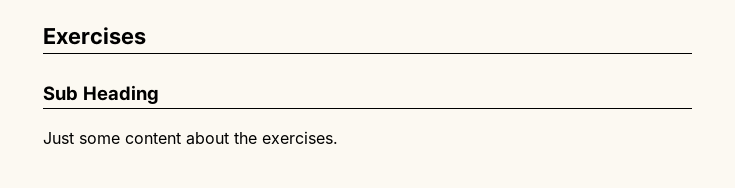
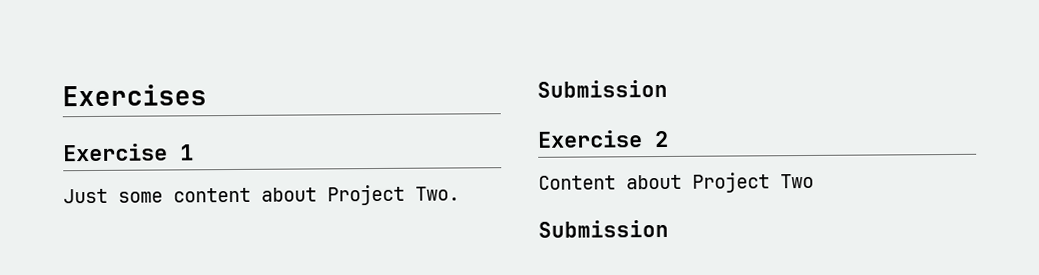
- Sub Heading
+ Exercise 1
- Just some content about the exercises.
+ Just some content about Project Two.
+ Submission
+ Exercise 2
+ Content about Project Two
+ Submission

